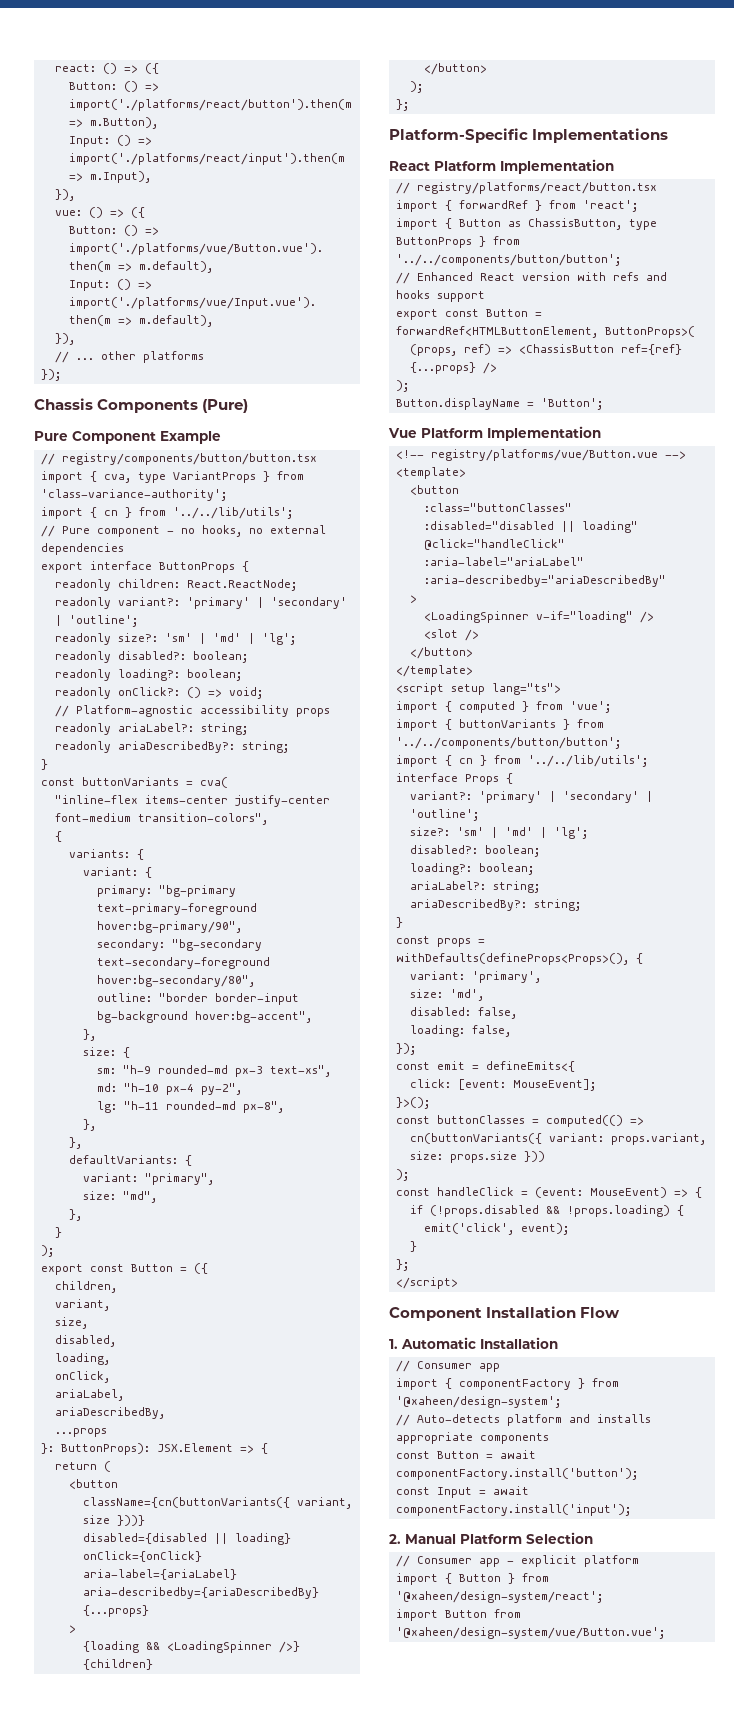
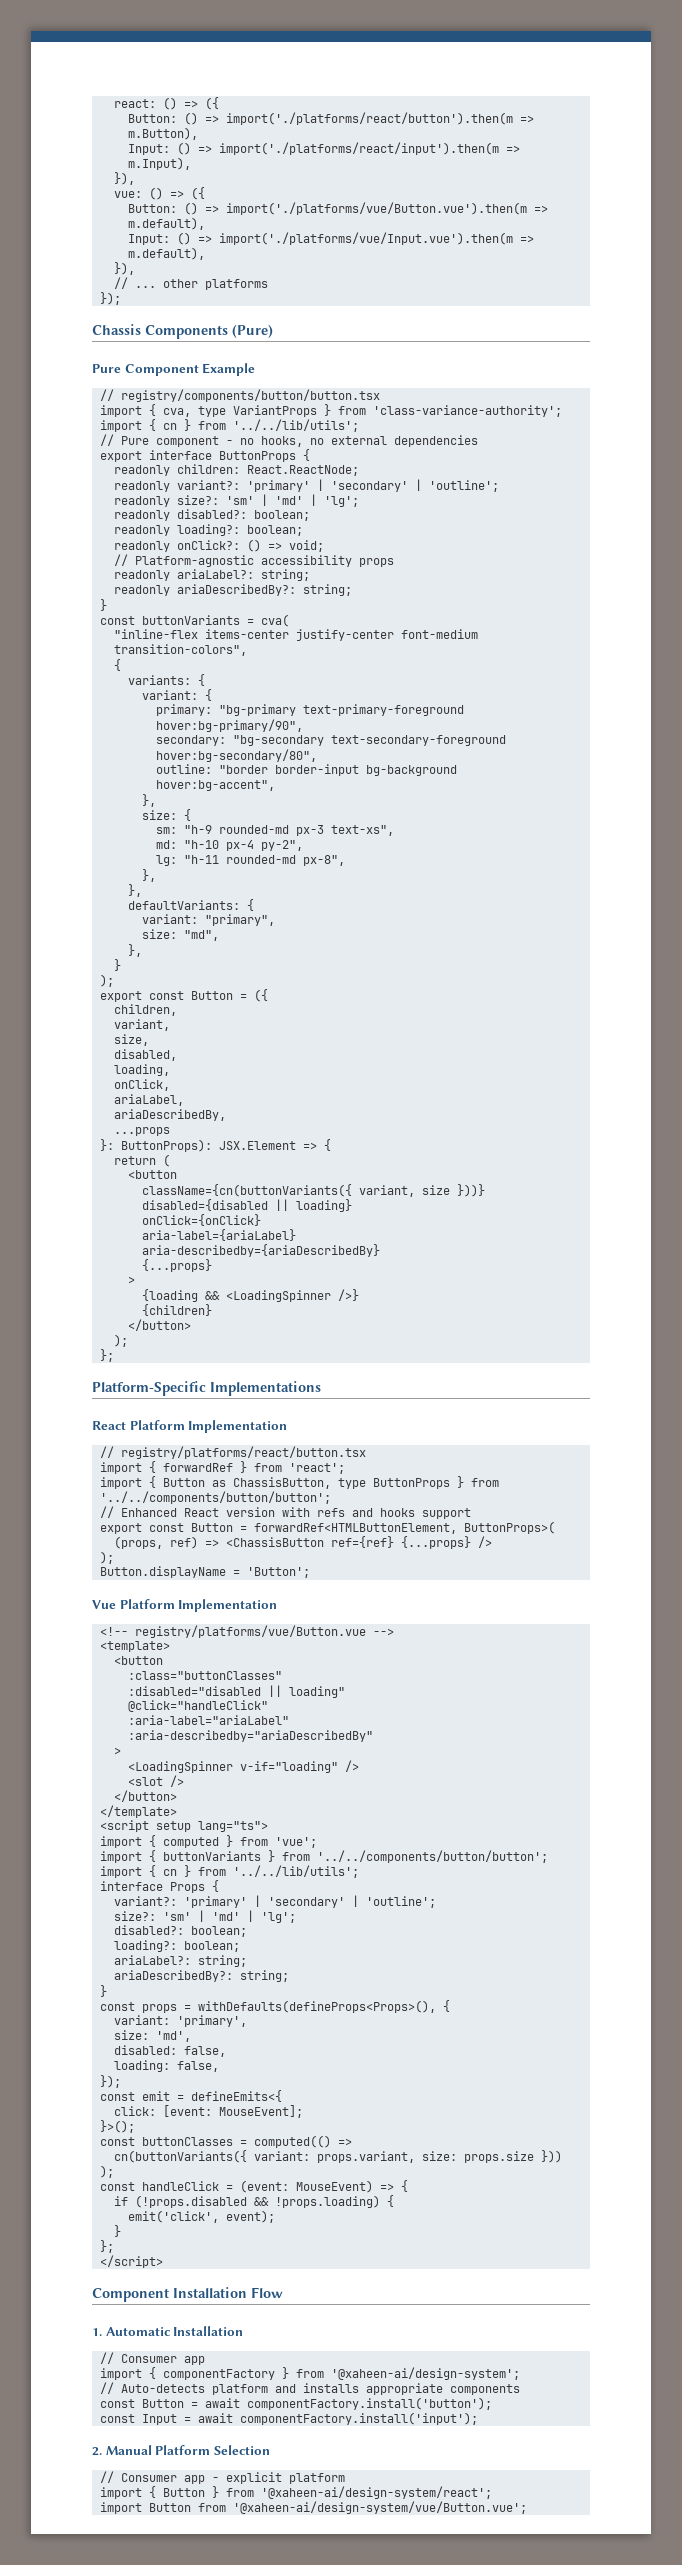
- import { componentFactory } from '@xaheen/design-system';
+ import { componentFactory } from '@xaheen-ai/design-system';
- import { Button } from '@xaheen/design-system/react';
+ import { Button } from '@xaheen-ai/design-system/react';
- import Button from '@xaheen/design-system/vue/Button.vue';
+ import Button from '@xaheen-ai/design-system/vue/Button.vue';

